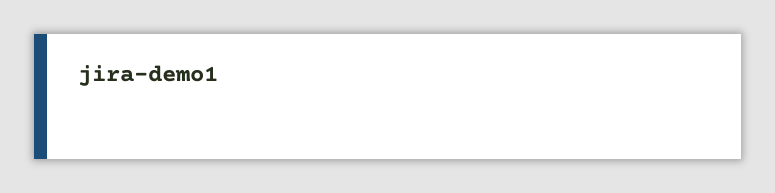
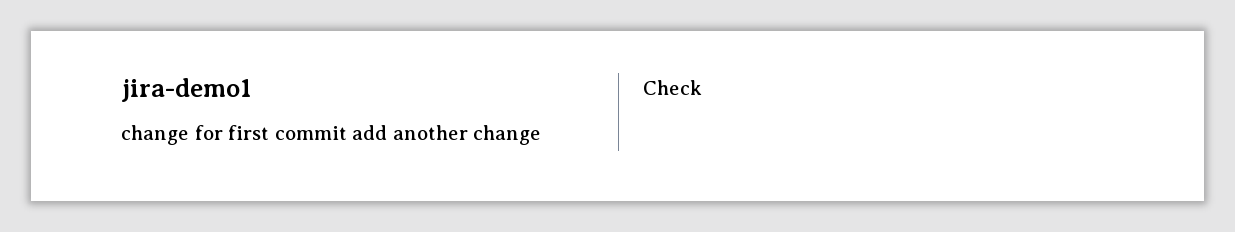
+ change for first commit add another change Check

